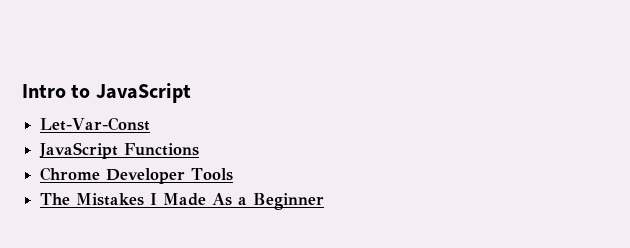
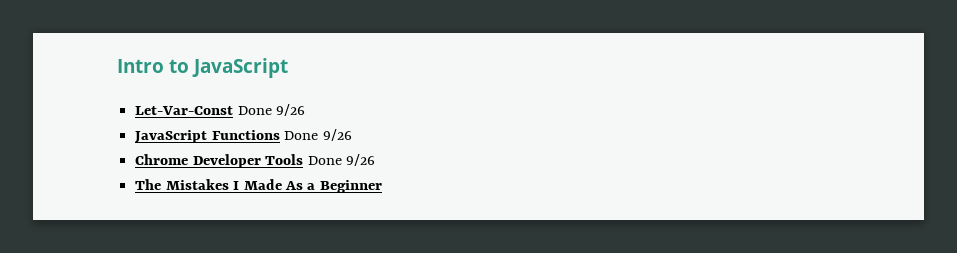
- Let-Var-Const
+ Let-Var-Const Done 9/26
- JavaScript Functions
+ JavaScript Functions Done 9/26
- Chrome Developer Tools
+ Chrome Developer Tools Done 9/26

